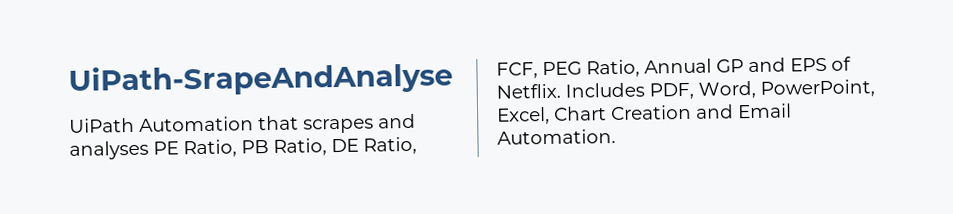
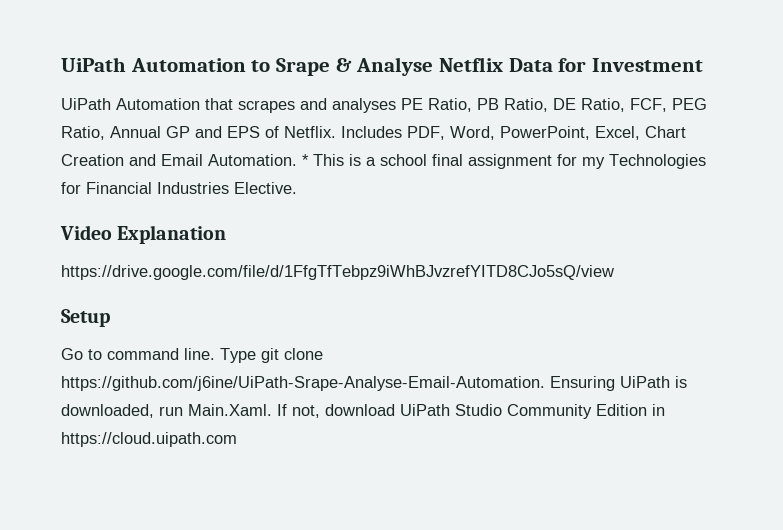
- UiPath-SrapeAndAnalyse
+ UiPath Automation to Srape & Analyse Netflix Data for Investment
+ * This is a school final assignment for my Technologies for Financial Industries Elective.
+ Video Explanation
+ https://drive.google.com/file/d/1FfgTfTebpz9iWhBJvzrefYITD8CJo5sQ/view
+ Setup
+ Go to command line. Type git clone https://github.com/j6ine/UiPath-Srape-Analyse-Email-Automation. Ensuring UiPath is downloaded, run Main.Xaml. If not, download UiPath Studio Community Edition in https://cloud.uipath.com

